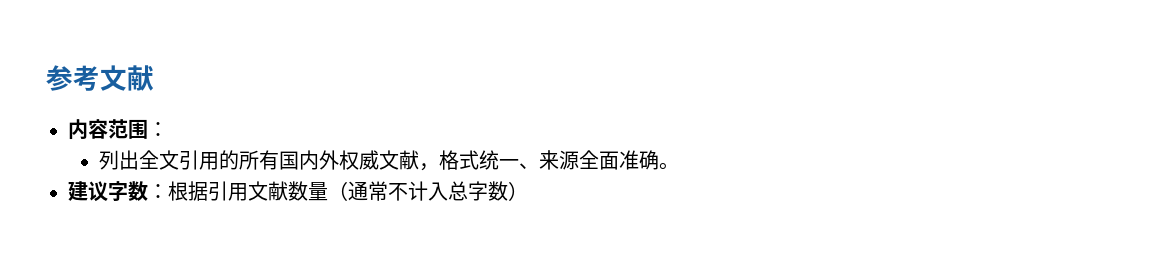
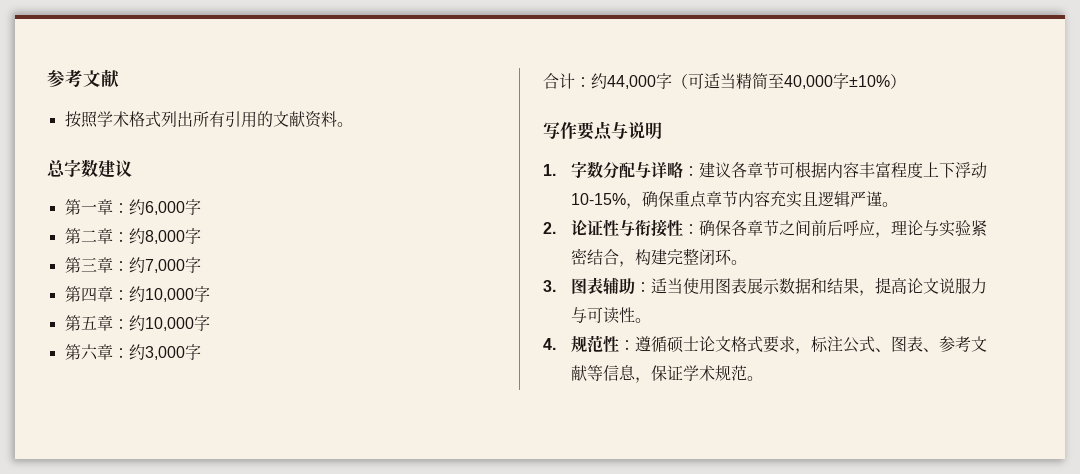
- 内容范围：
- 列出全文引用的所有国内外权威文献，格式统一、来源全面准确。
- 建议字数：根据引用文献数量（通常不计入总字数）
+ 按照学术格式列出所有引用的文献资料。
+ 总字数建议
+ 第一章：约6,000字
+ 第二章：约8,000字
+ 第三章：约7,000字
+ 第四章：约10,000字
+ 第五章：约10,000字
+ 第六章：约3,000字
+ 合计：约44,000字（可适当精简至40,000字±10%）
+ 写作要点与说明
+ 1.字数分配与详略：建议各章节可根据内容丰富程度上下浮动10-15%，确保重点章节内容充实且逻辑严谨。
+ 2.论证性与衔接性：确保各章节之间前后呼应，理论与实验紧密结合，构建完整闭环。
+ 3.图表辅助：适当使用图表展示数据和结果，提高论文说服力与可读性。
+ 4.规范性：遵循硕士论文格式要求，标注公式、图表、参考文献等信息，保证学术规范。

